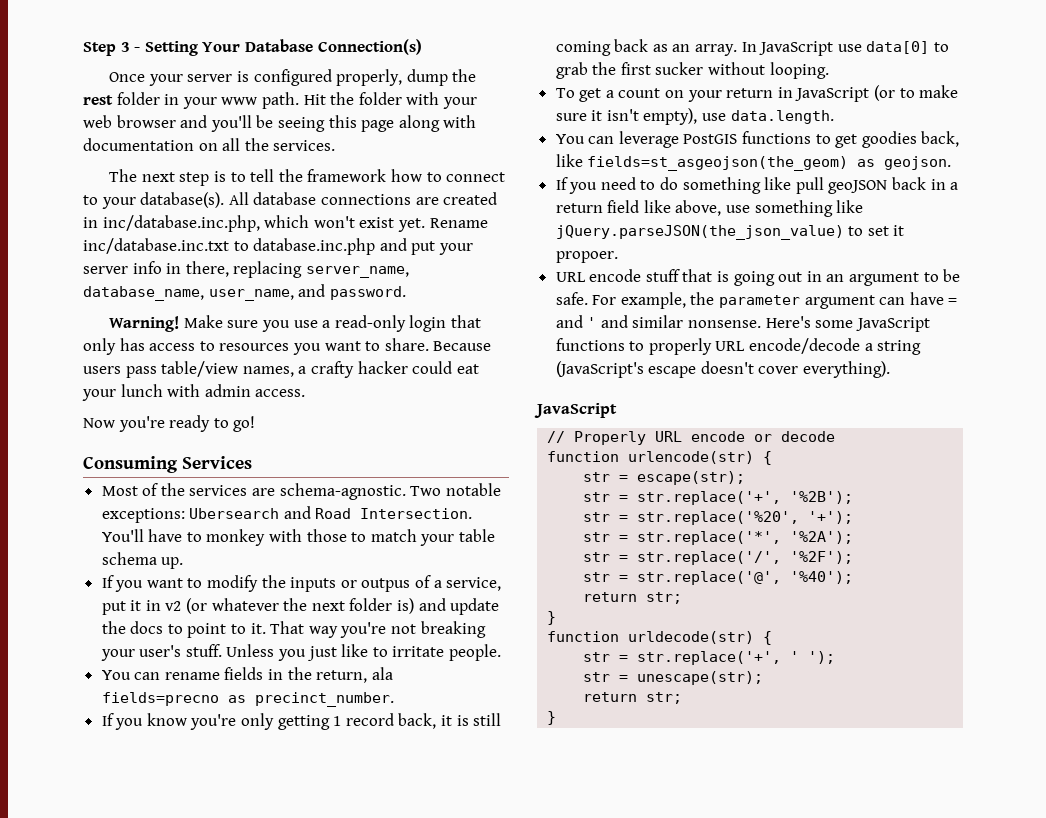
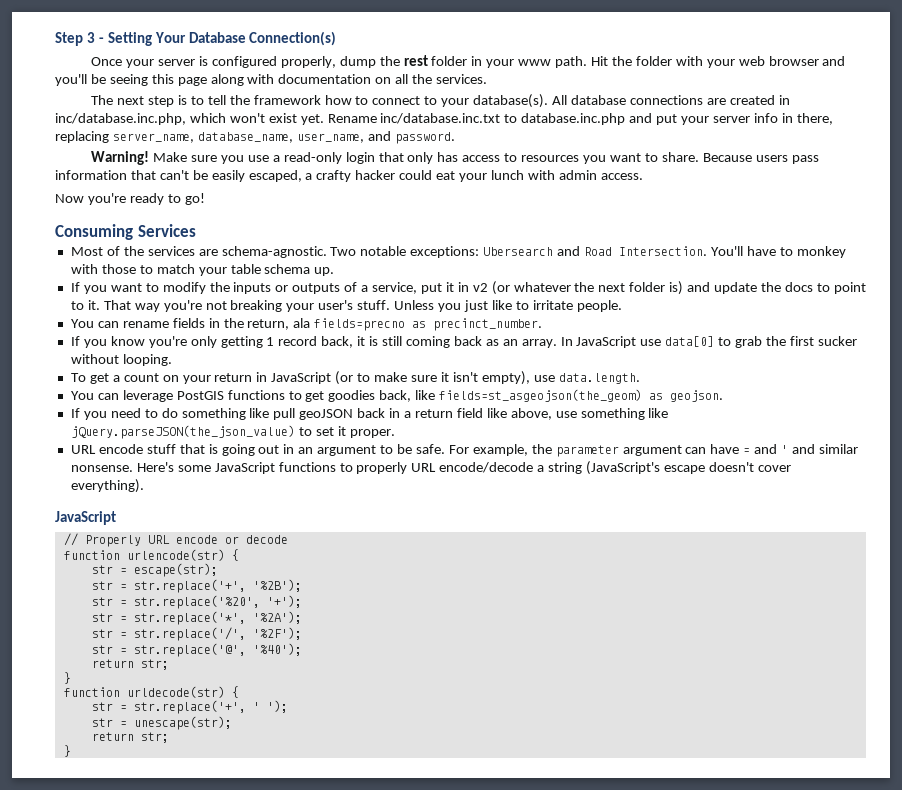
- Because users pass table/view names, a crafty hacker could eat your lunch with admin access.
+ Because users pass information that can't be easily escaped, a crafty hacker could eat your lunch with admin access.
- If you want to modify the inputs or outpus of a service, put it in v2 (or whatever the next folder is) and update the docs to point to it.
+ If you want to modify the inputs or outputs of a service, put it in v2 (or whatever the next folder is) and update the docs to point to it.
- If you need to do something like pull geoJSON back in a return field like above, use something like jQuery.parseJSON(the_json_value) to set it propoer.
+ If you need to do something like pull geoJSON back in a return field like above, use something like jQuery.parseJSON(the_json_value) to set it proper.

